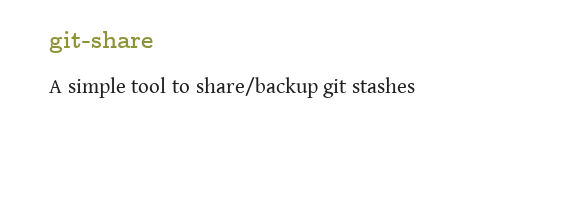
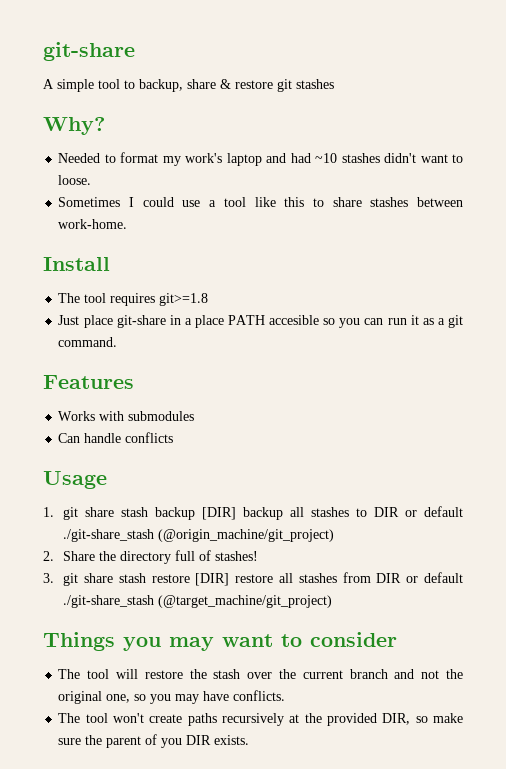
- A simple tool to share/backup git stashes
+ A simple tool to backup, share & restore git stashes
+ Why?
+ Needed to format my work's laptop and had ~10 stashes didn't want to loose.
+ Sometimes I could use a tool like this to share stashes between work-home.
+ Install
+ The tool requires git>=1.8
+ Just place git-share in a place PATH accesible so you can run it as a git command.
+ Features
+ Works with submodules
+ Can handle conflicts
+ Usage
+ 1. git share stash backup [DIR] backup all stashes to DIR or default ./git-share_stash (@origin_machine/git_project)
+ 2. Share the directory full of stashes!
+ 3. git share stash restore [DIR] restore all stashes from DIR or default ./git-share_stash (@target_machine/git_project)
+ Things you may want to consider
+ The tool will restore the stash over the current branch and not the original one, so you may have conflicts.
+ The tool won't create paths recursively at the provided DIR, so make sure the parent of you DIR exists.

